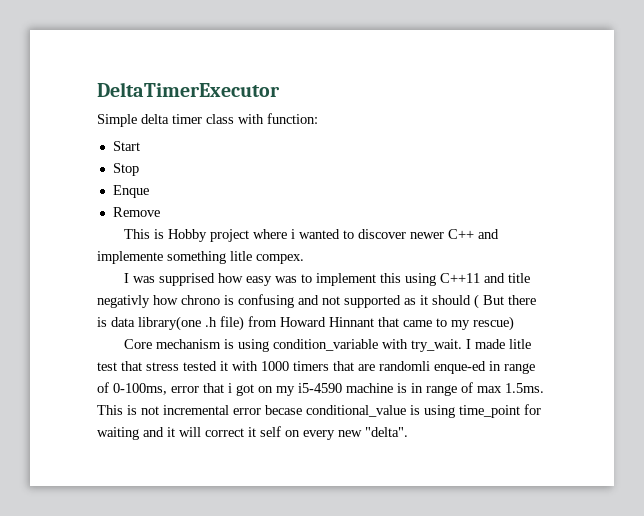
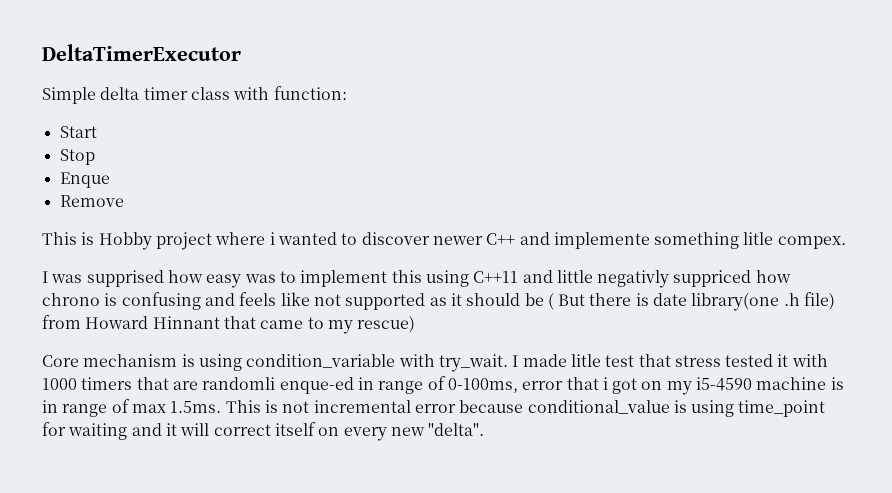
- I was supprised how easy was to implement this using C++11 and title negativly how chrono is confusing and not supported as it should ( But there is data library(one .h file) from Howard Hinnant that came to my rescue)
+ I was supprised how easy was to implement this using C++11 and little negativly suppriced how chrono is confusing and feels like not supported as it should be ( But there is date library(one .h file) from Howard Hinnant that came to my rescue)
- I made litle test that stress tested it with 1000 timers that are randomli enque-ed in range of 0-100ms, error that i got on my i5-4590 machine is in range of max 1.5ms. This is not incremental error becase conditional_value is using time_point for waiting and it will correct it self on every new "delta".
+ I made litle test that stress tested it with 1000 timers that are randomli enque-ed in range of 0-100ms, error that i got on my i5-4590 machine is in range of max 1.5ms. This is not incremental error because conditional_value is using time_point for waiting and it will correct itself on every new "delta".

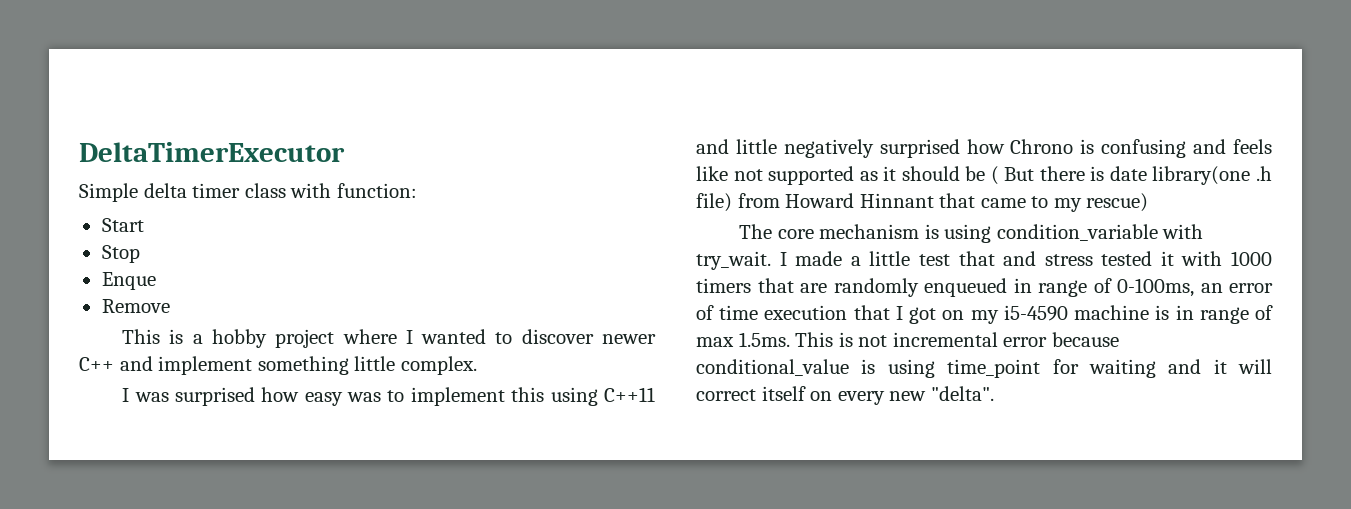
- This is Hobby project where i wanted to discover newer C++ and implemente something litle compex.
+ This is a hobby project where I wanted to discover newer C++ and implement something little complex.
- I was supprised how easy was to implement this using C++11 and little negativly suppriced how chrono is confusing and feels like not supported as it should be ( But there is date library(one .h file) from Howard Hinnant that came to my rescue)
+ I was surprised how easy was to implement this using C++11 and little negatively surprised how Chrono is confusing and feels like not supported as it should be ( But there is date library(one .h file) from Howard Hinnant that came to my rescue)
- Core mechanism is using condition_variable with try_wait.
+ The core mechanism is using condition_variable with try_wait.
- I made litle test that stress tested it with 1000 timers that are randomli enque-ed in range of 0-100ms, error that i got on my i5-4590 machine is in range of max 1.5ms. This is not incremental error because conditional_value is using time_point for waiting and it will correct itself on every new "delta".
+ I made a little test that and stress tested it with 1000 timers that are randomly enqueued in range of 0-100ms, an error of time execution that I got on my i5-4590 machine is in range of max 1.5ms. This is not incremental error because conditional_value is using time_point for waiting and it will correct itself on every new "delta".

